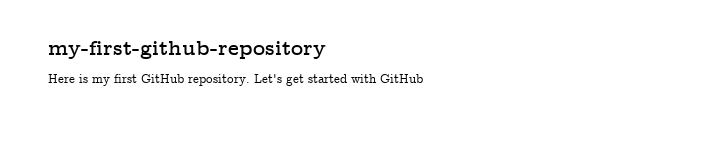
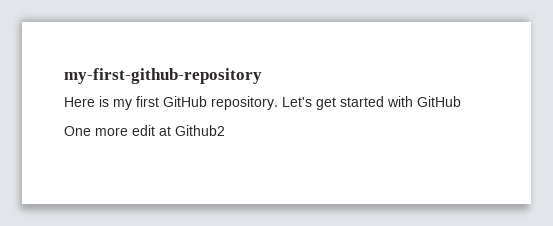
+ One more edit at Github2

